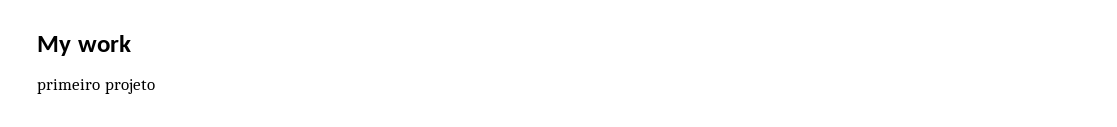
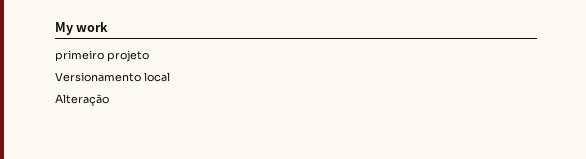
+ Versionamento local
+ Alteração

